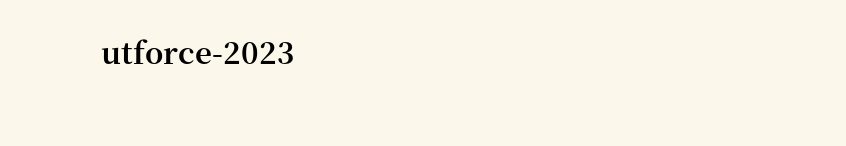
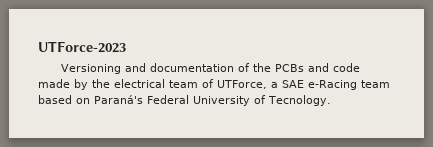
- utforce-2023
+ UTForce-2023
+ Versioning and documentation of the PCBs and code made by the electrical team of UTForce, a SAE e-Racing team based on Paraná's Federal University of Tecnology.

